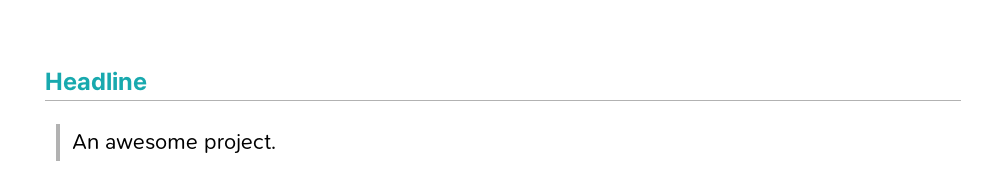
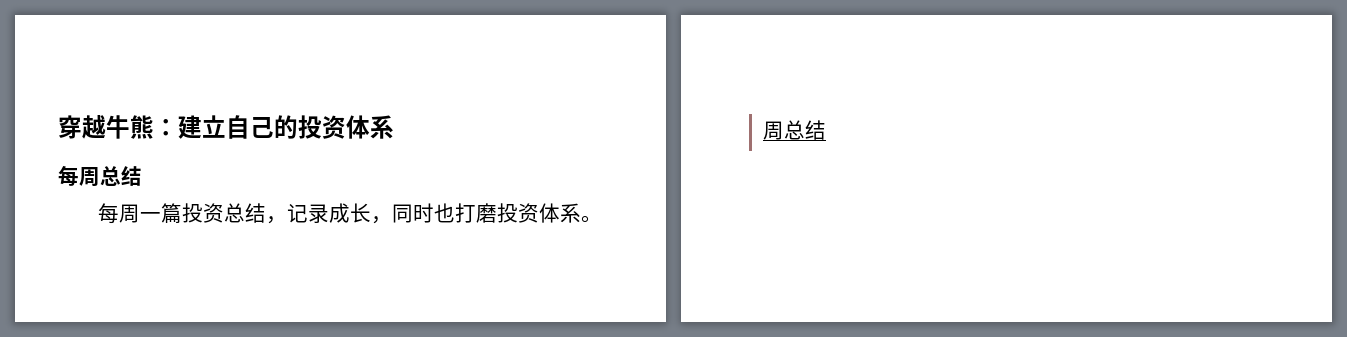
- Headline
- An awesome project.
+ 穿越牛熊：建立自己的投资体系
+ 每周总结
+ 每周一篇投资总结，记录成长，同时也打磨投资体系。
+ 周总结

